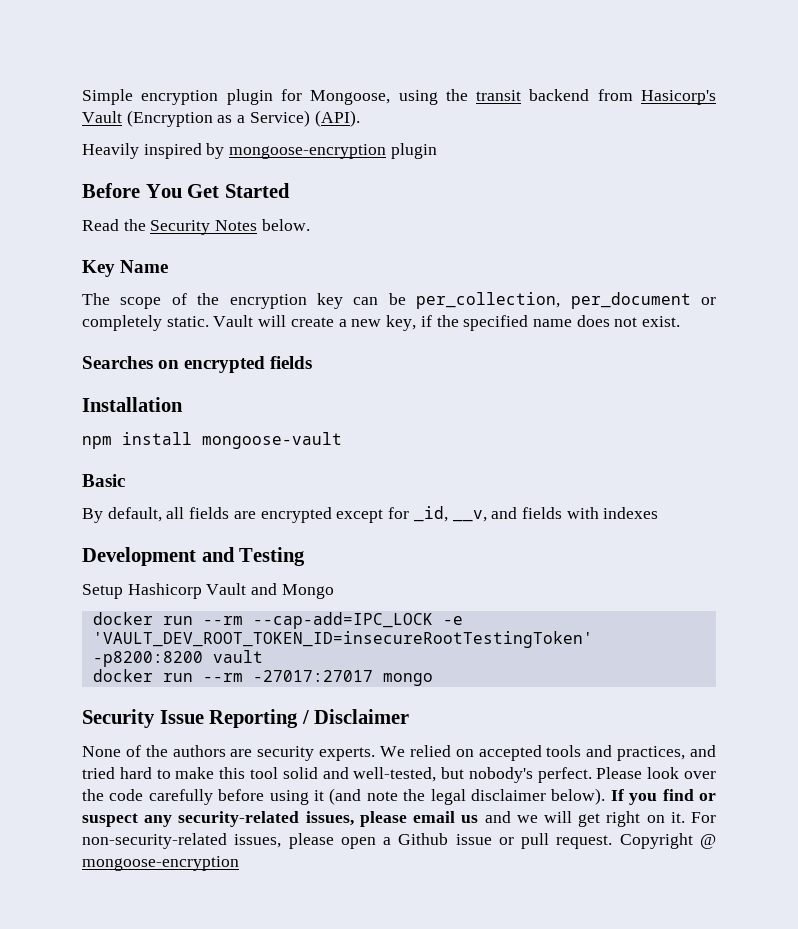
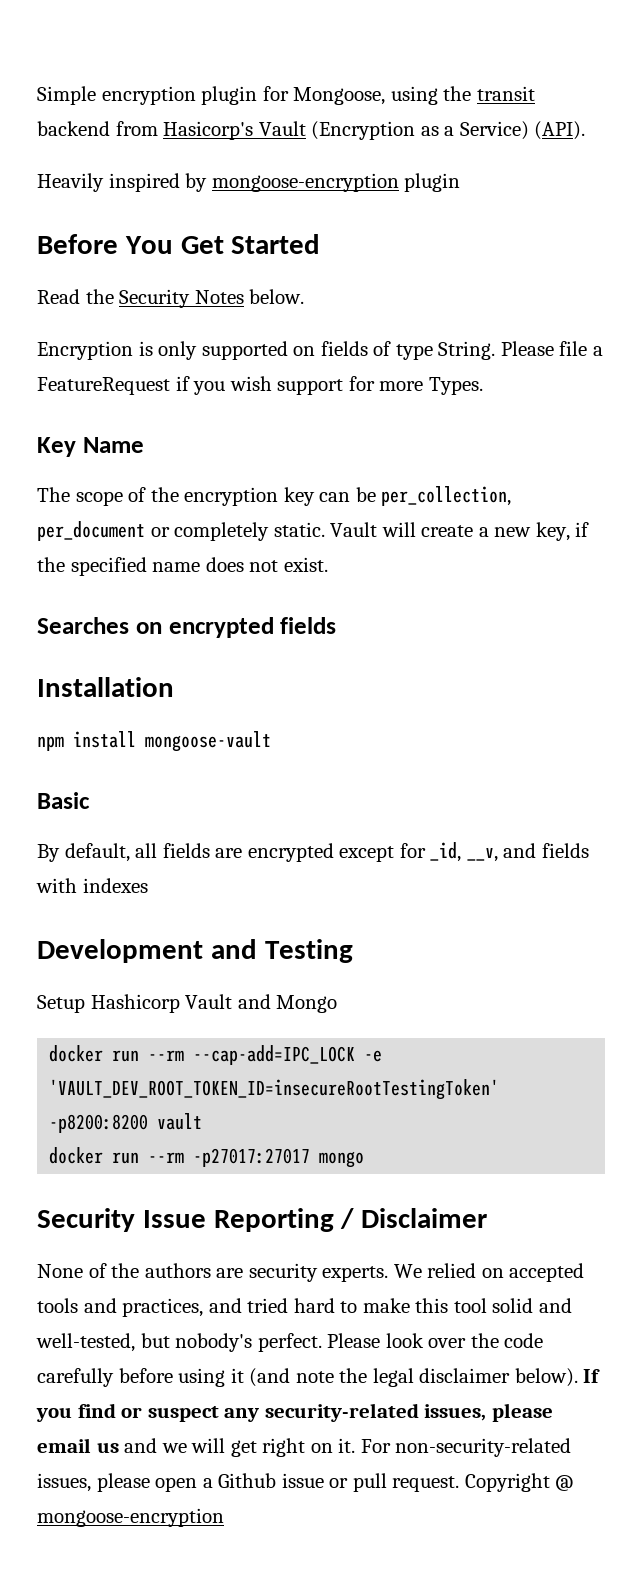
+ Encryption is only supported on fields of type String. Please file a FeatureRequest if you wish support for more Types.
- docker run --rm -27017:27017 mongo
+ docker run --rm -p27017:27017 mongo

